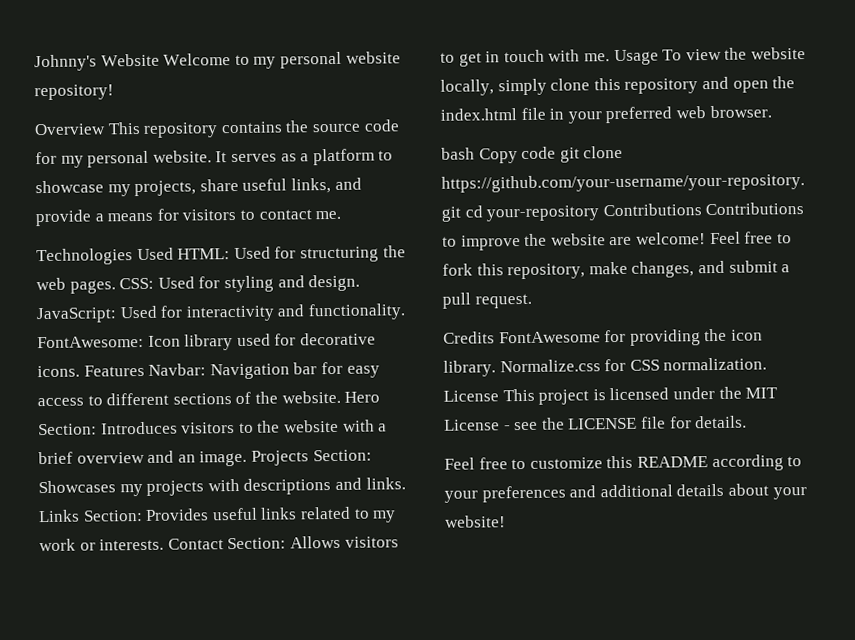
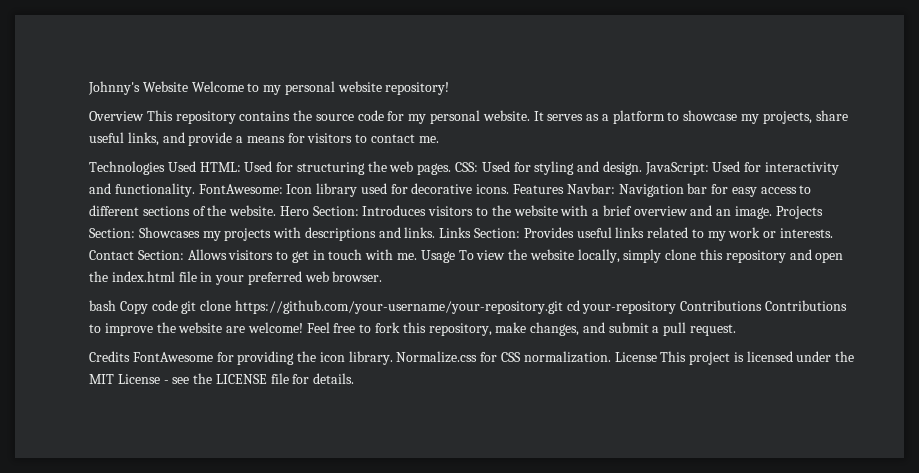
- Feel free to customize this README according to your preferences and additional details about your website!

